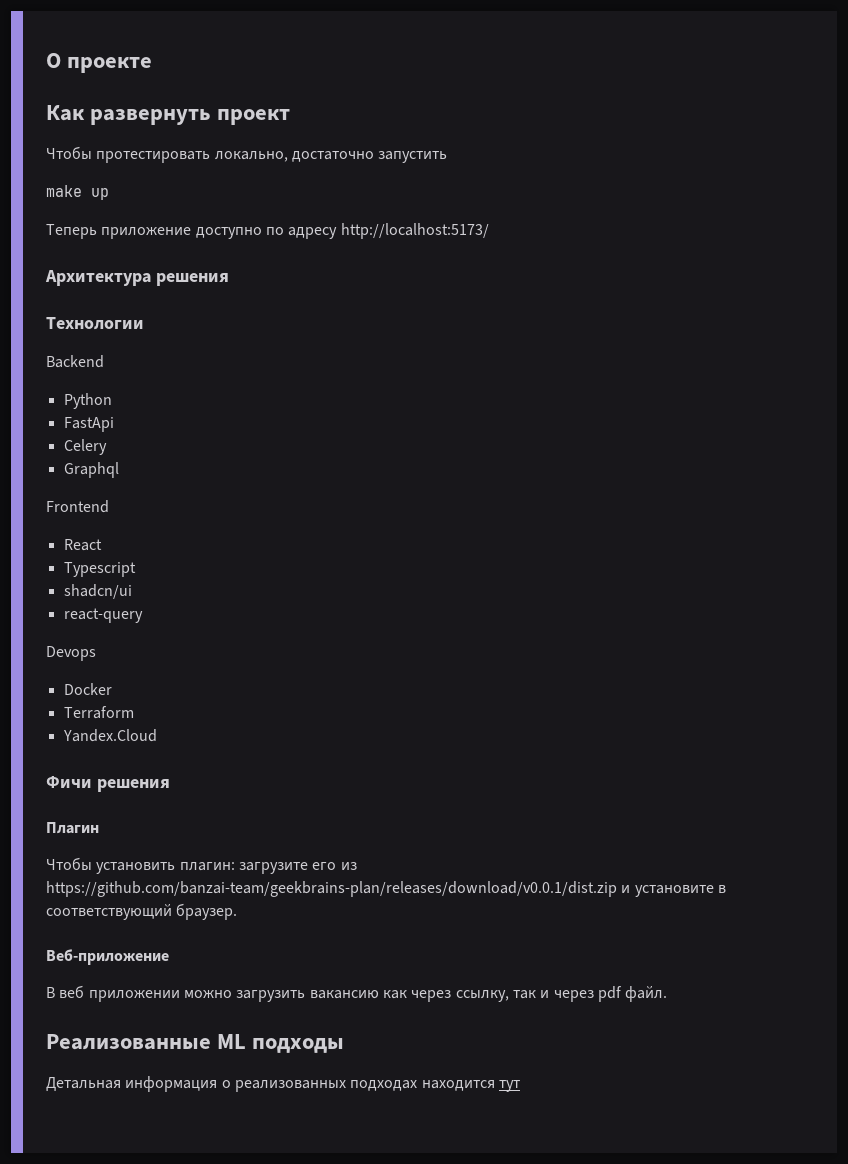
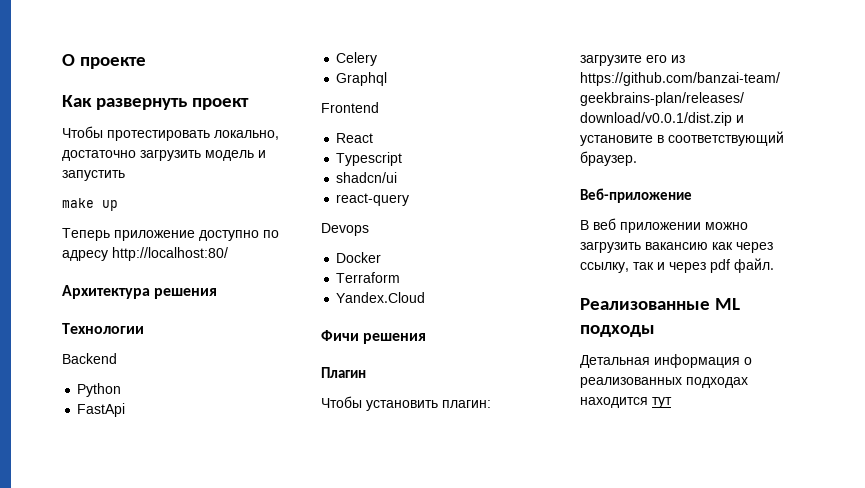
- Чтобы протестировать локально, достаточно запустить
+ Чтобы протестировать локально, достаточно загрузить модель и запустить
- Теперь приложение доступно по адресу http://localhost:5173/
+ Теперь приложение доступно по адресу http://localhost:80/

